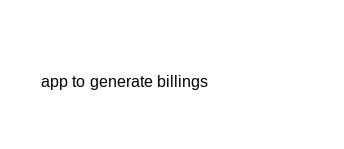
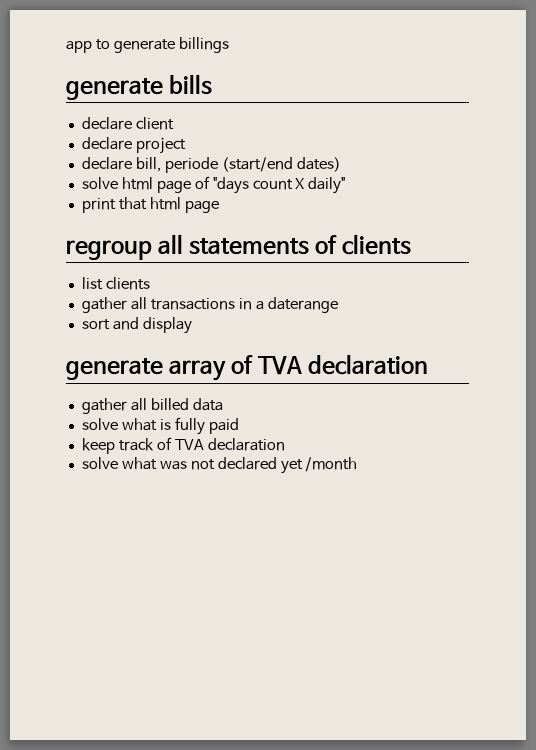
+ generate bills
+ declare client
+ declare project
+ declare bill, periode (start/end dates)
+ solve html page of "days count X daily"
+ print that html page
+ regroup all statements of clients
+ list clients
+ gather all transactions in a daterange
+ sort and display
+ generate array of TVA declaration
+ gather all billed data
+ solve what is fully paid
+ keep track of TVA declaration
+ solve what was not declared yet /month

